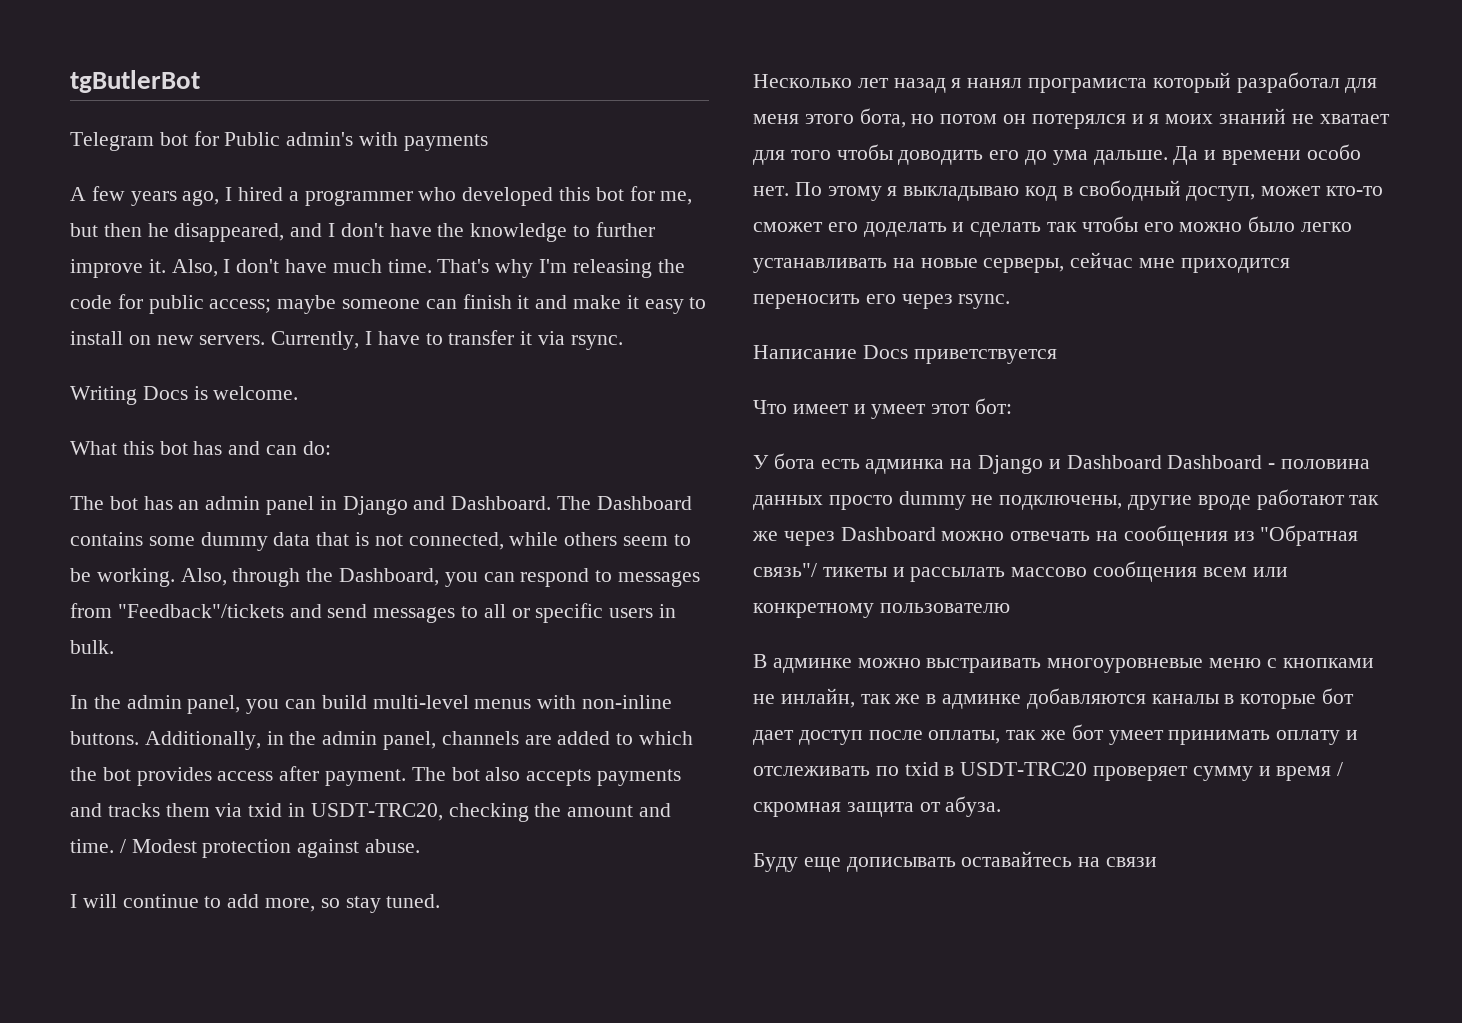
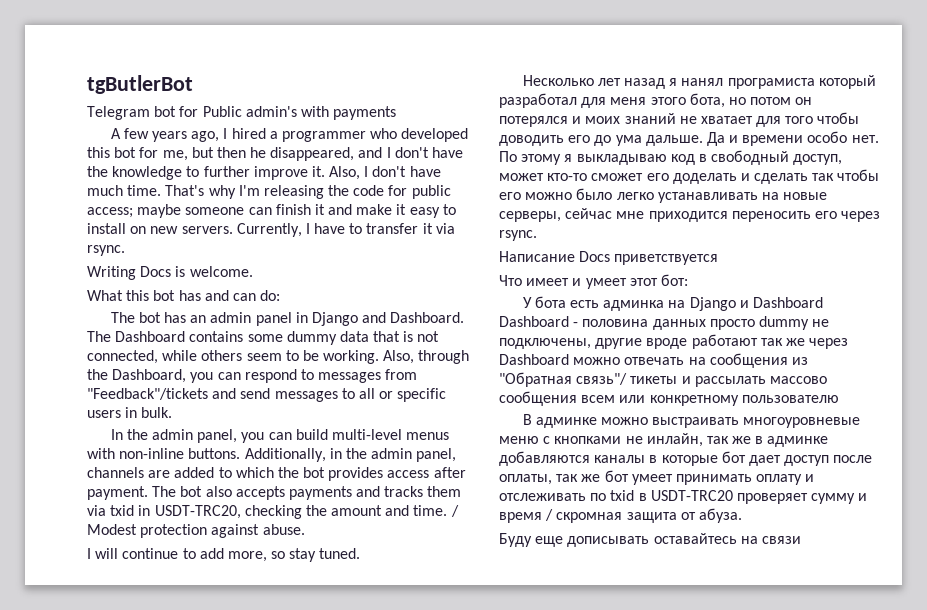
- Несколько лет назад я нанял програмиста который разработал для меня этого бота, но потом он потерялся и я моих знаний не хватает для того чтобы доводить его до ума дальше.
+ Несколько лет назад я нанял програмиста который разработал для меня этого бота, но потом он потерялся и моих знаний не хватает для того чтобы доводить его до ума дальше.

